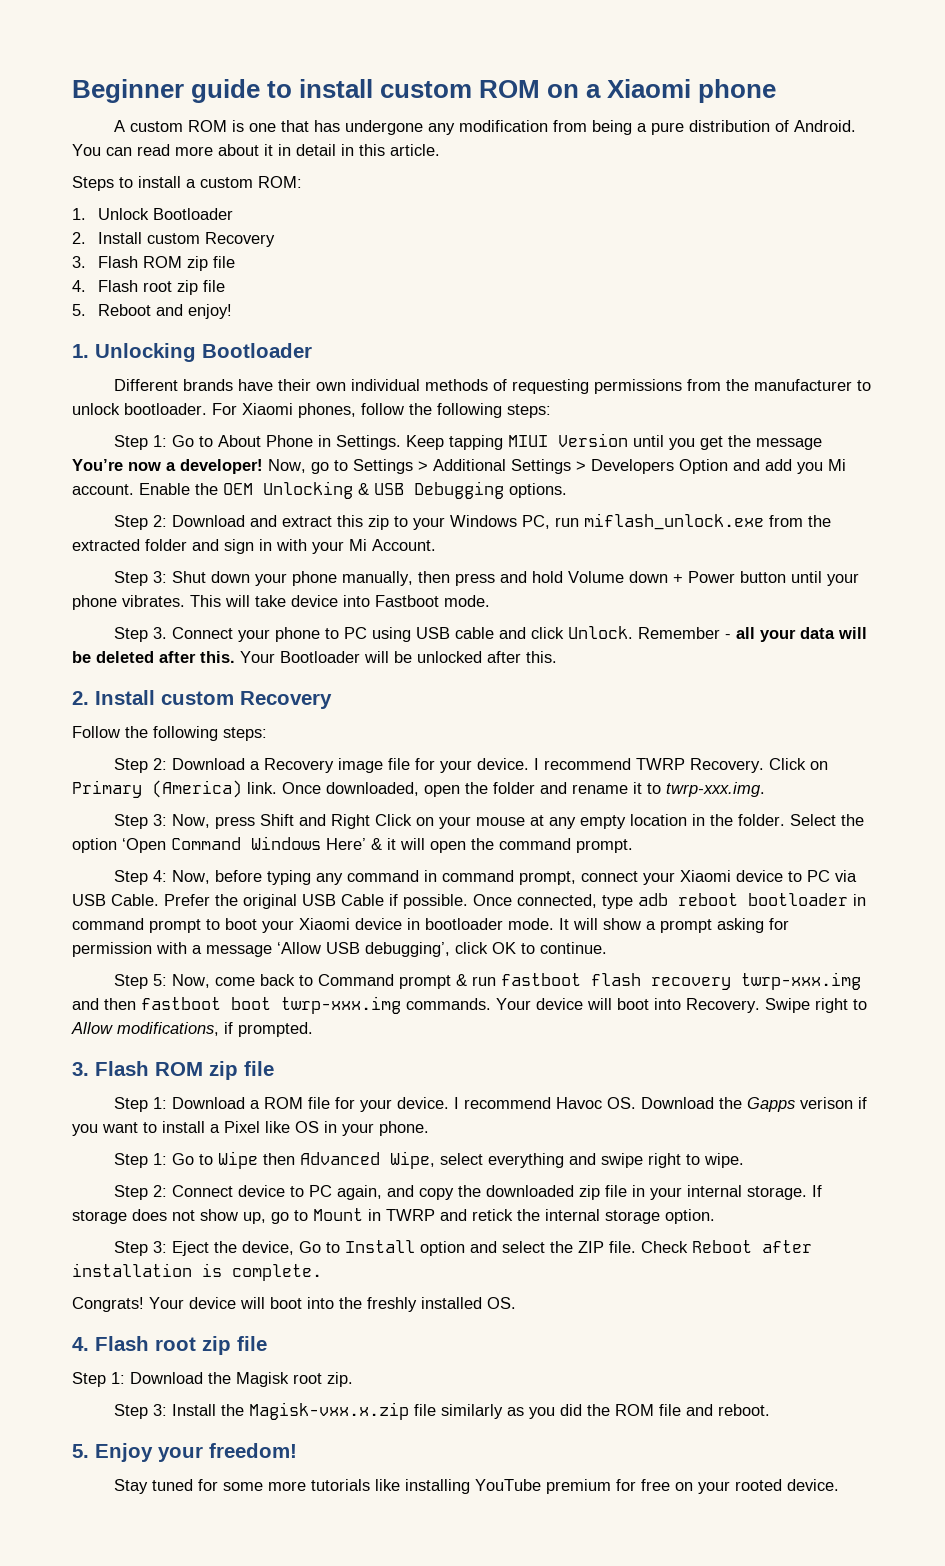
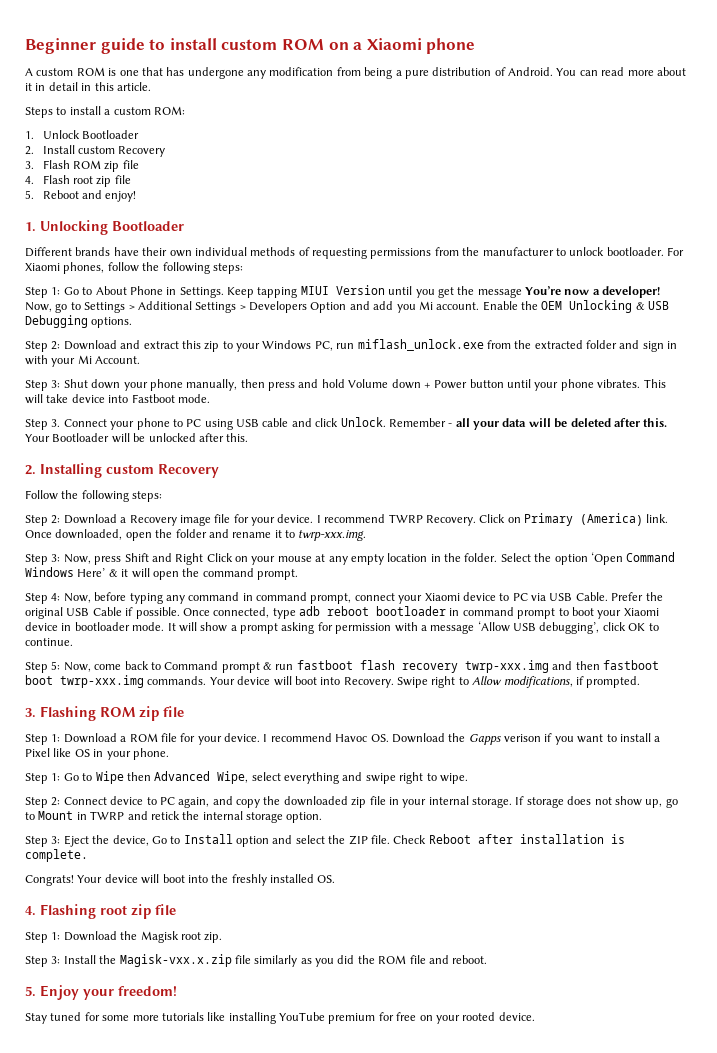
  Your Bootloader will be unlocked after this.
- 2. Install custom Recovery
+ 2. Installing custom Recovery
  Swipe right to Allow modifications, if prompted.
- 3. Flash ROM zip file
+ 3. Flashing ROM zip file
  Your device will boot into the freshly installed OS.
- 4. Flash root zip file
+ 4. Flashing root zip file

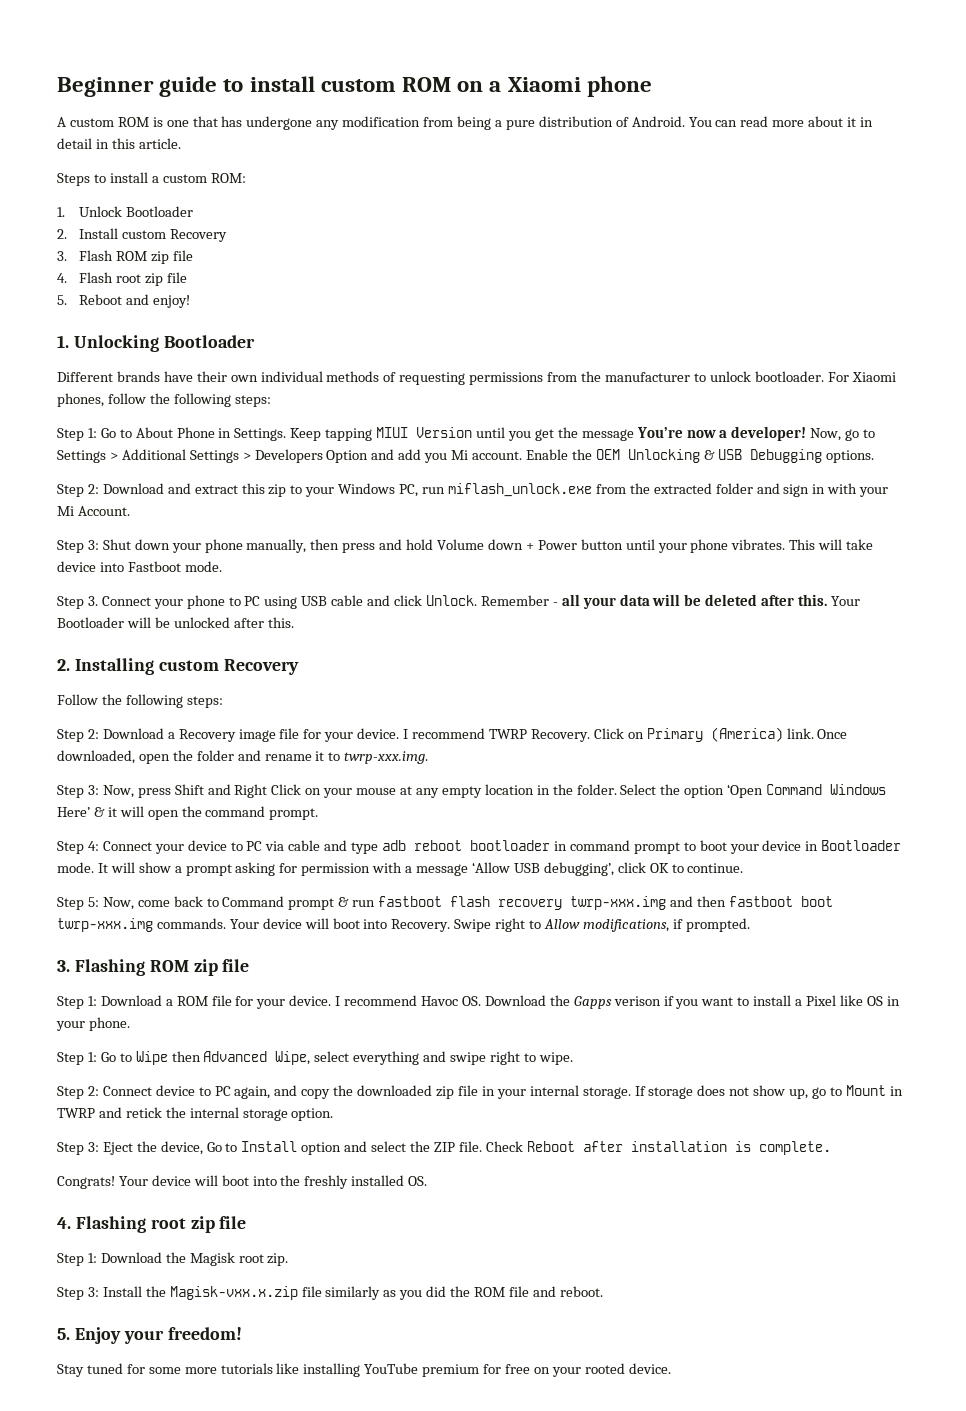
- Step 4: Now, before typing any command in command prompt, connect your Xiaomi device to PC via USB Cable. Prefer the original USB Cable if possible. Once connected, type adb reboot bootloader in command prompt to boot your Xiaomi device in bootloader mode.
+ Step 4: Connect your device to PC via cable and type adb reboot bootloader in command prompt to boot your device in Bootloader mode.

